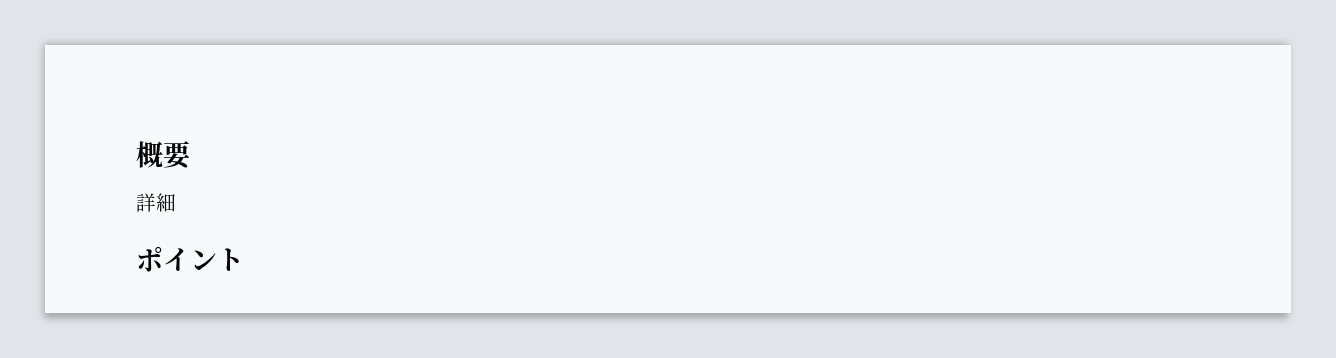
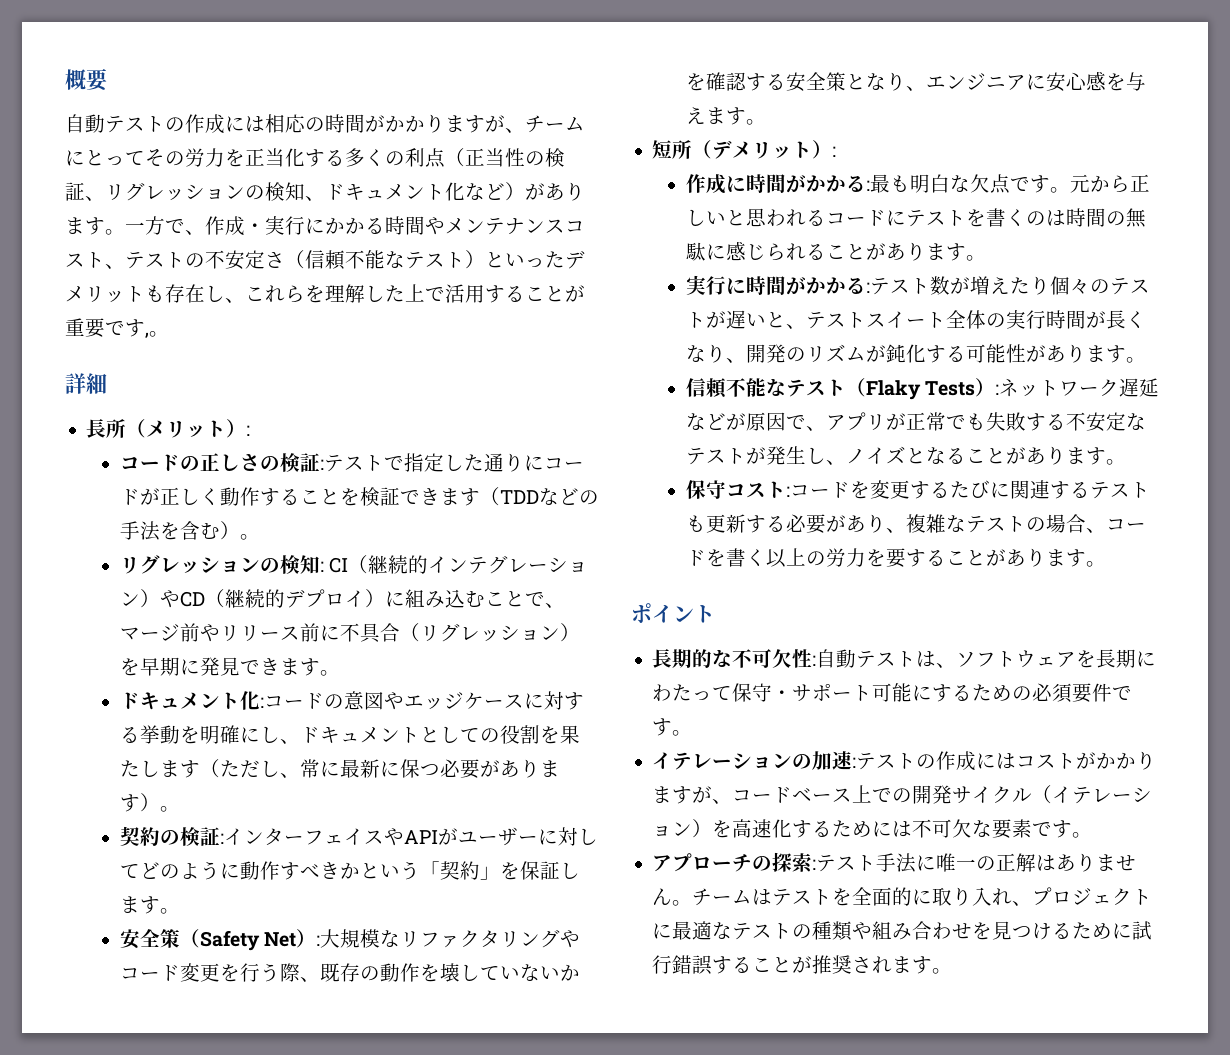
+ 自動テストの作成には相応の時間がかかりますが、チームにとってその労力を正当化する多くの利点（正当性の検証、リグレッションの検知、ドキュメント化など）があります。一方で、作成・実行にかかる時間やメンテナンスコスト、テストの不安定さ（信頼不能なテスト）といったデメリットも存在し、これらを理解した上で活用することが重要です,。
  詳細
+ 長所（メリット）:
+ コードの正しさの検証:テストで指定した通りにコードが正しく動作することを検証できます（TDDなどの手法を含む）。
+ リグレッションの検知: CI（継続的インテグレーション）やCD（継続的デプロイ）に組み込むことで、マージ前やリリース前に不具合（リグレッション）を早期に発見できます。
+ ドキュメント化:コードの意図やエッジケースに対する挙動を明確にし、ドキュメントとしての役割を果たします（ただし、常に最新に保つ必要があります）。
+ 契約の検証:インターフェイスやAPIがユーザーに対してどのように動作すべきかという「契約」を保証します。
+ 安全策（Safety Net）:大規模なリファクタリングやコード変更を行う際、既存の動作を壊していないかを確認する安全策となり、エンジニアに安心感を与えます。
+ 短所（デメリット）:
+ 作成に時間がかかる:最も明白な欠点です。元から正しいと思われるコードにテストを書くのは時間の無駄に感じられることがあります。
+ 実行に時間がかかる:テスト数が増えたり個々のテストが遅いと、テストスイート全体の実行時間が長くなり、開発のリズムが鈍化する可能性があります。
+ 信頼不能なテスト（Flaky Tests）:ネットワーク遅延などが原因で、アプリが正常でも失敗する不安定なテストが発生し、ノイズとなることがあります。
+ 保守コスト:コードを変更するたびに関連するテストも更新する必要があり、複雑なテストの場合、コードを書く以上の労力を要することがあります。
  ポイント
+ 長期的な不可欠性:自動テストは、ソフトウェアを長期にわたって保守・サポート可能にするための必須要件です。
+ イテレーションの加速:テストの作成にはコストがかかりますが、コードベース上での開発サイクル（イテレーション）を高速化するためには不可欠な要素です。
+ アプローチの探索:テスト手法に唯一の正解はありません。チームはテストを全面的に取り入れ、プロジェクトに最適なテストの種類や組み合わせを見つけるために試行錯誤することが推奨されます。

